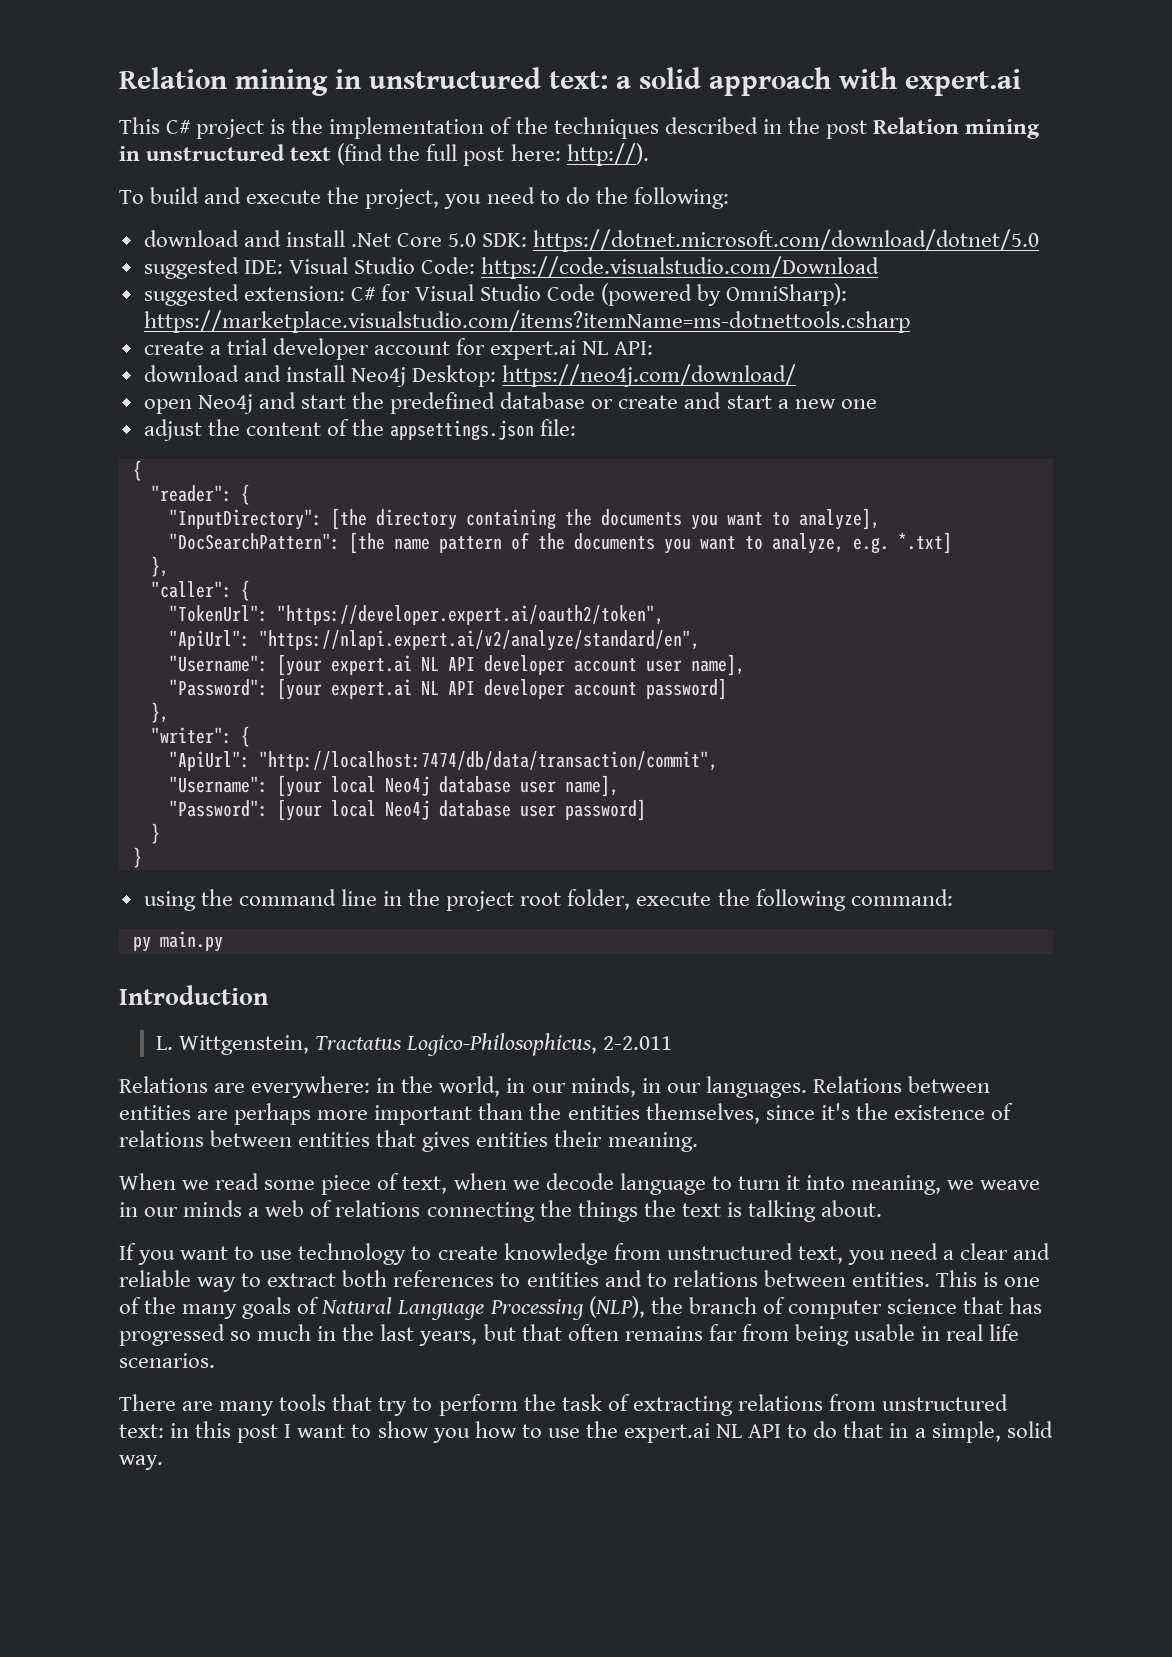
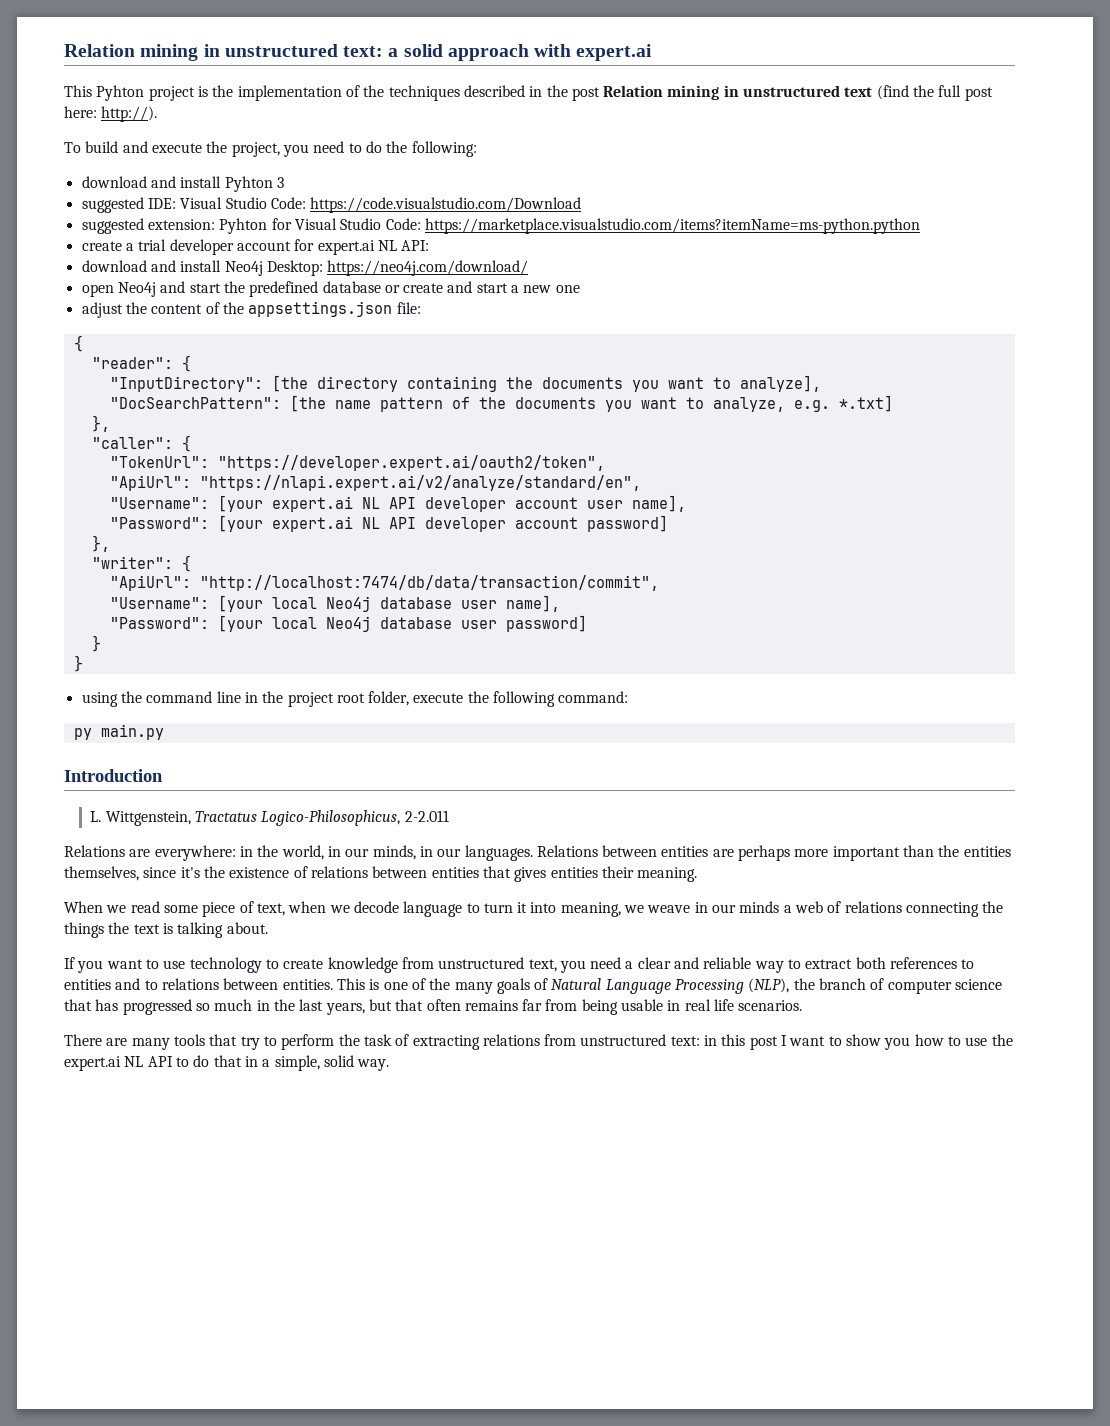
- This C# project is the implementation of the techniques described in the post Relation mining in unstructured text (find the full post here: http://).
+ This Pyhton project is the implementation of the techniques described in the post Relation mining in unstructured text (find the full post here: http://).
- download and install .Net Core 5.0 SDK: https://dotnet.microsoft.com/download/dotnet/5.0
+ download and install Pyhton 3
- suggested extension: C# for Visual Studio Code (powered by OmniSharp): https://marketplace.visualstudio.com/items?itemName=ms-dotnettools.csharp
+ suggested extension: Pyhton for Visual Studio Code: https://marketplace.visualstudio.com/items?itemName=ms-python.python

